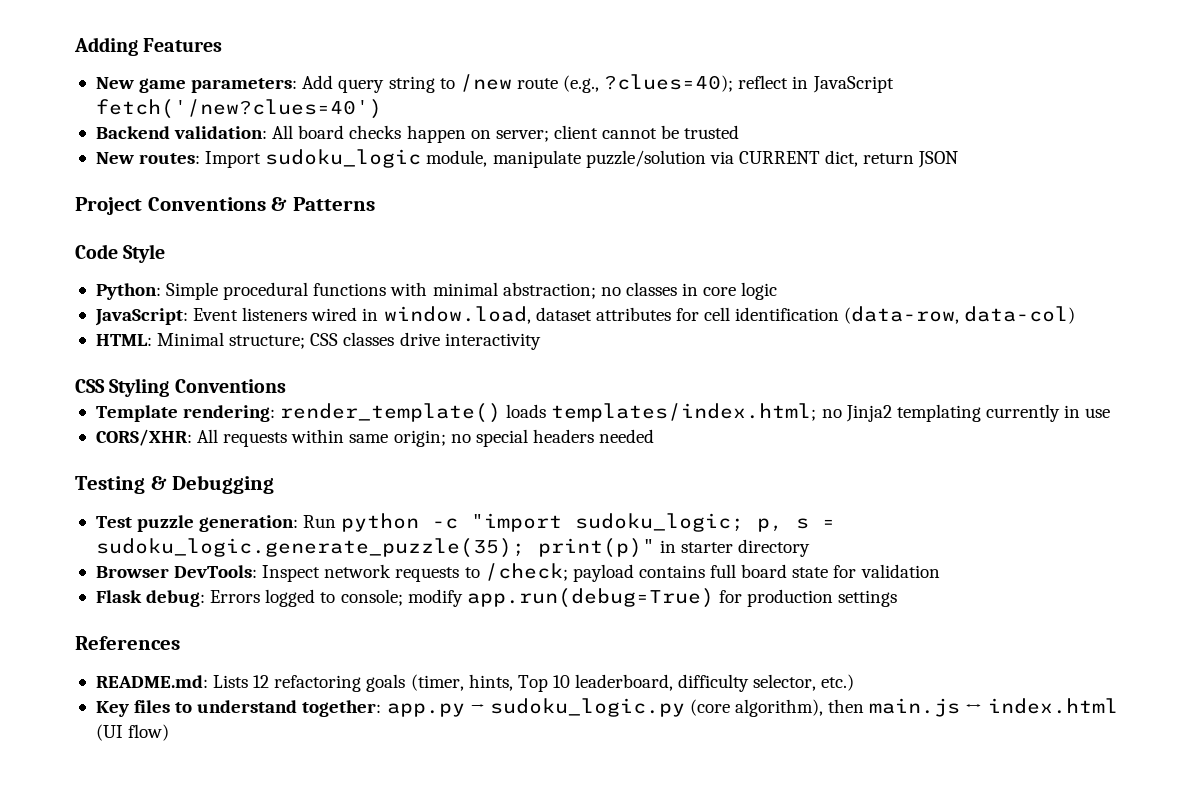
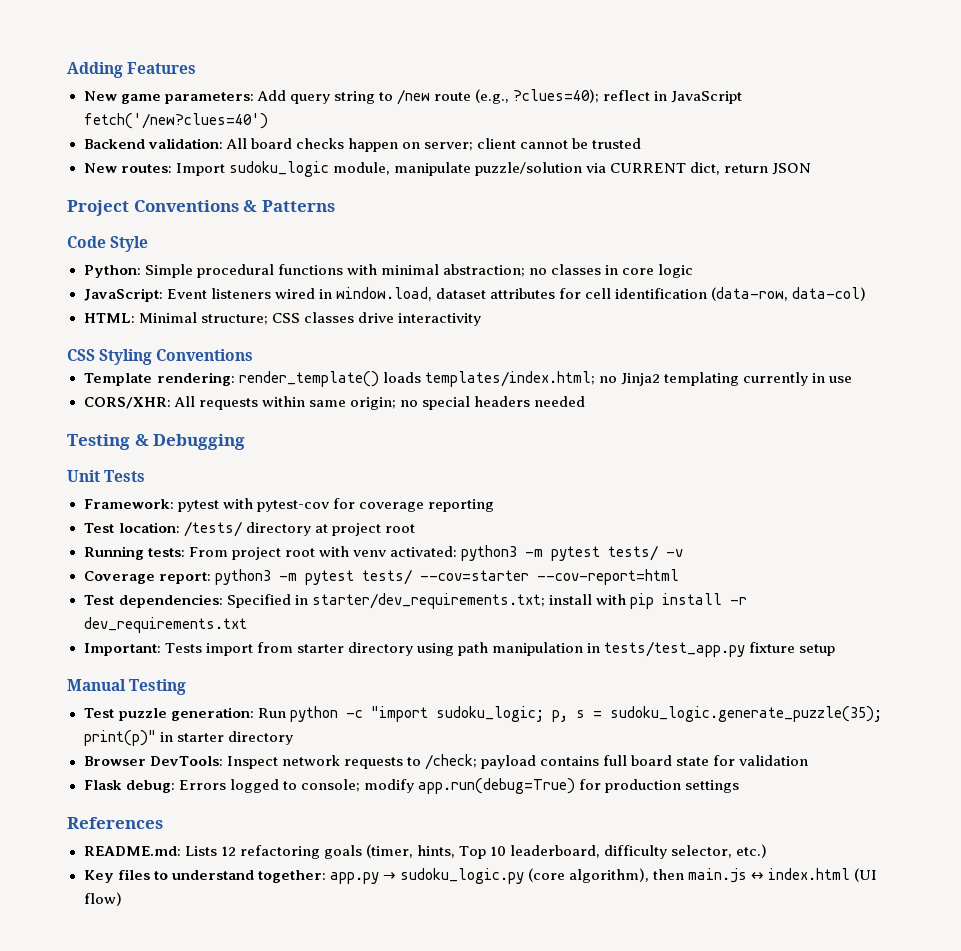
+ Unit Tests
+ Framework: pytest with pytest-cov for coverage reporting
+ Test location: /tests/ directory at project root
+ Running tests: From project root with venv activated: python3 -m pytest tests/ -v
+ Coverage report: python3 -m pytest tests/ --cov=starter --cov-report=html
+ Test dependencies: Specified in starter/dev_requirements.txt; install with pip install -r dev_requirements.txt
+ Important: Tests import from starter directory using path manipulation in tests/test_app.py fixture setup
+ Manual Testing

